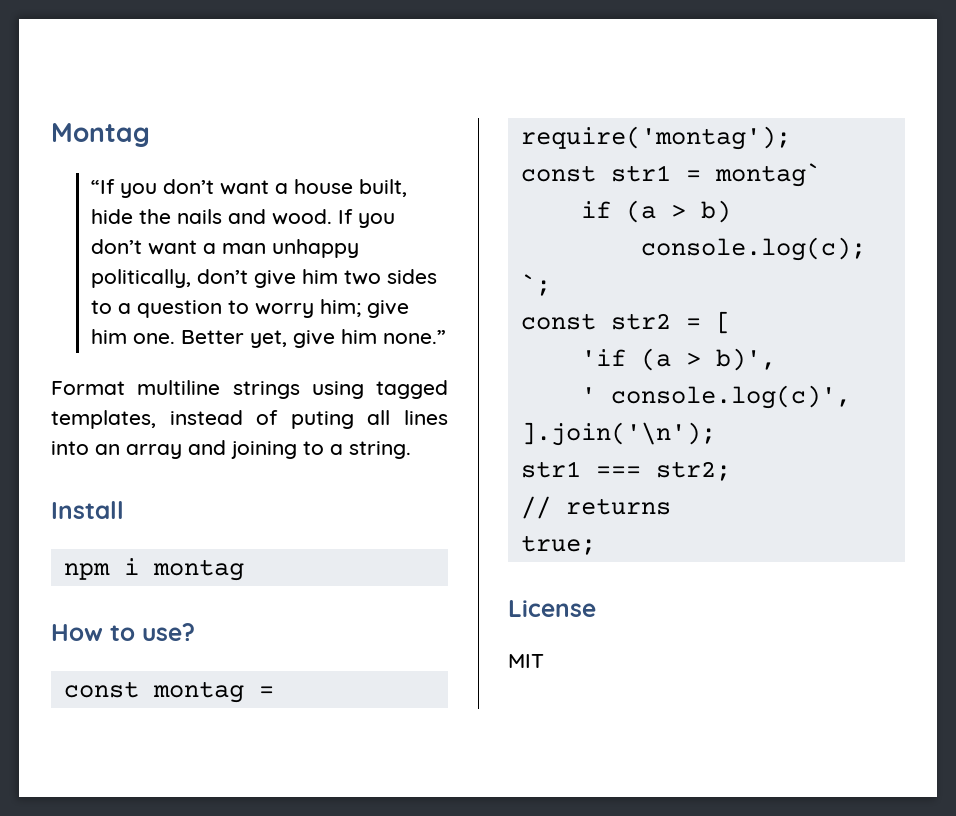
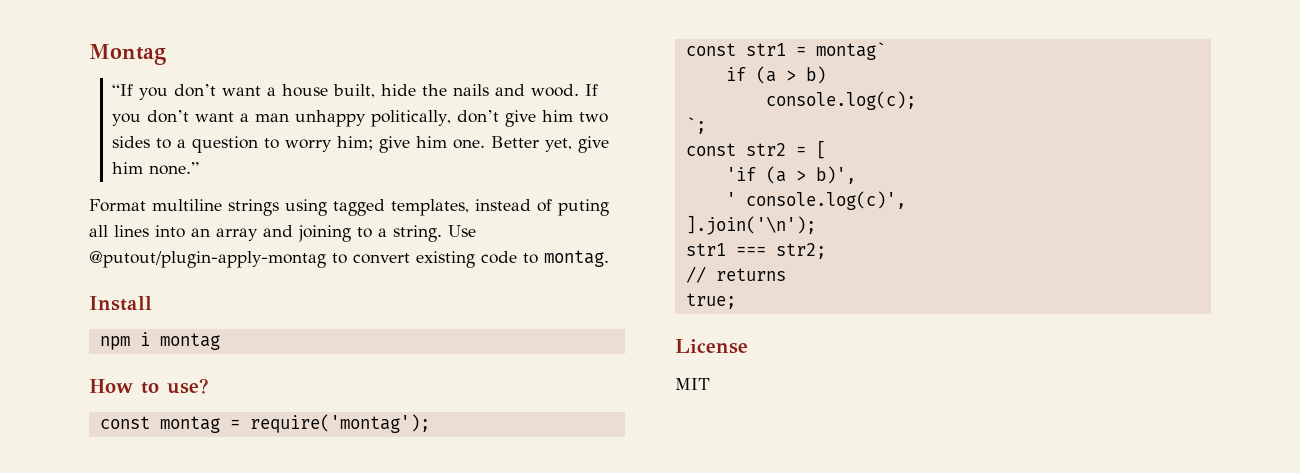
+ Use @putout/plugin-apply-montag to convert existing code to montag.

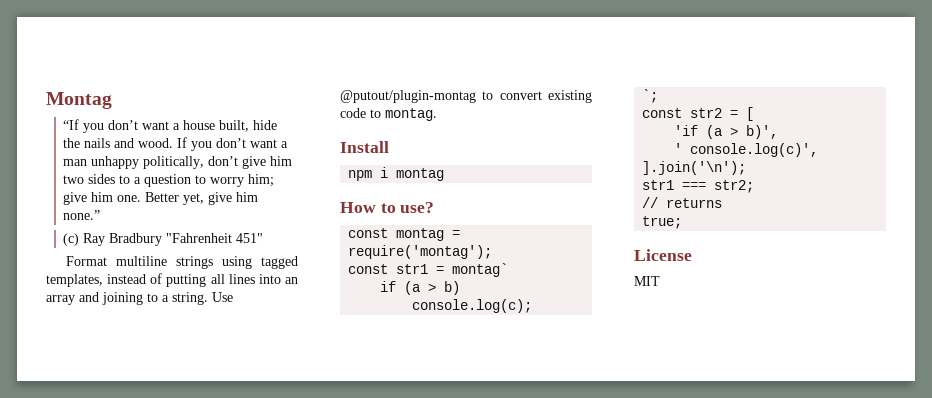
+ (c) Ray Bradbury "Fahrenheit 451"
- Format multiline strings using tagged templates, instead of puting all lines into an array and joining to a string.
+ Format multiline strings using tagged templates, instead of putting all lines into an array and joining to a string.
- Use @putout/plugin-apply-montag to convert existing code to montag.
+ Use @putout/plugin-montag to convert existing code to montag.

